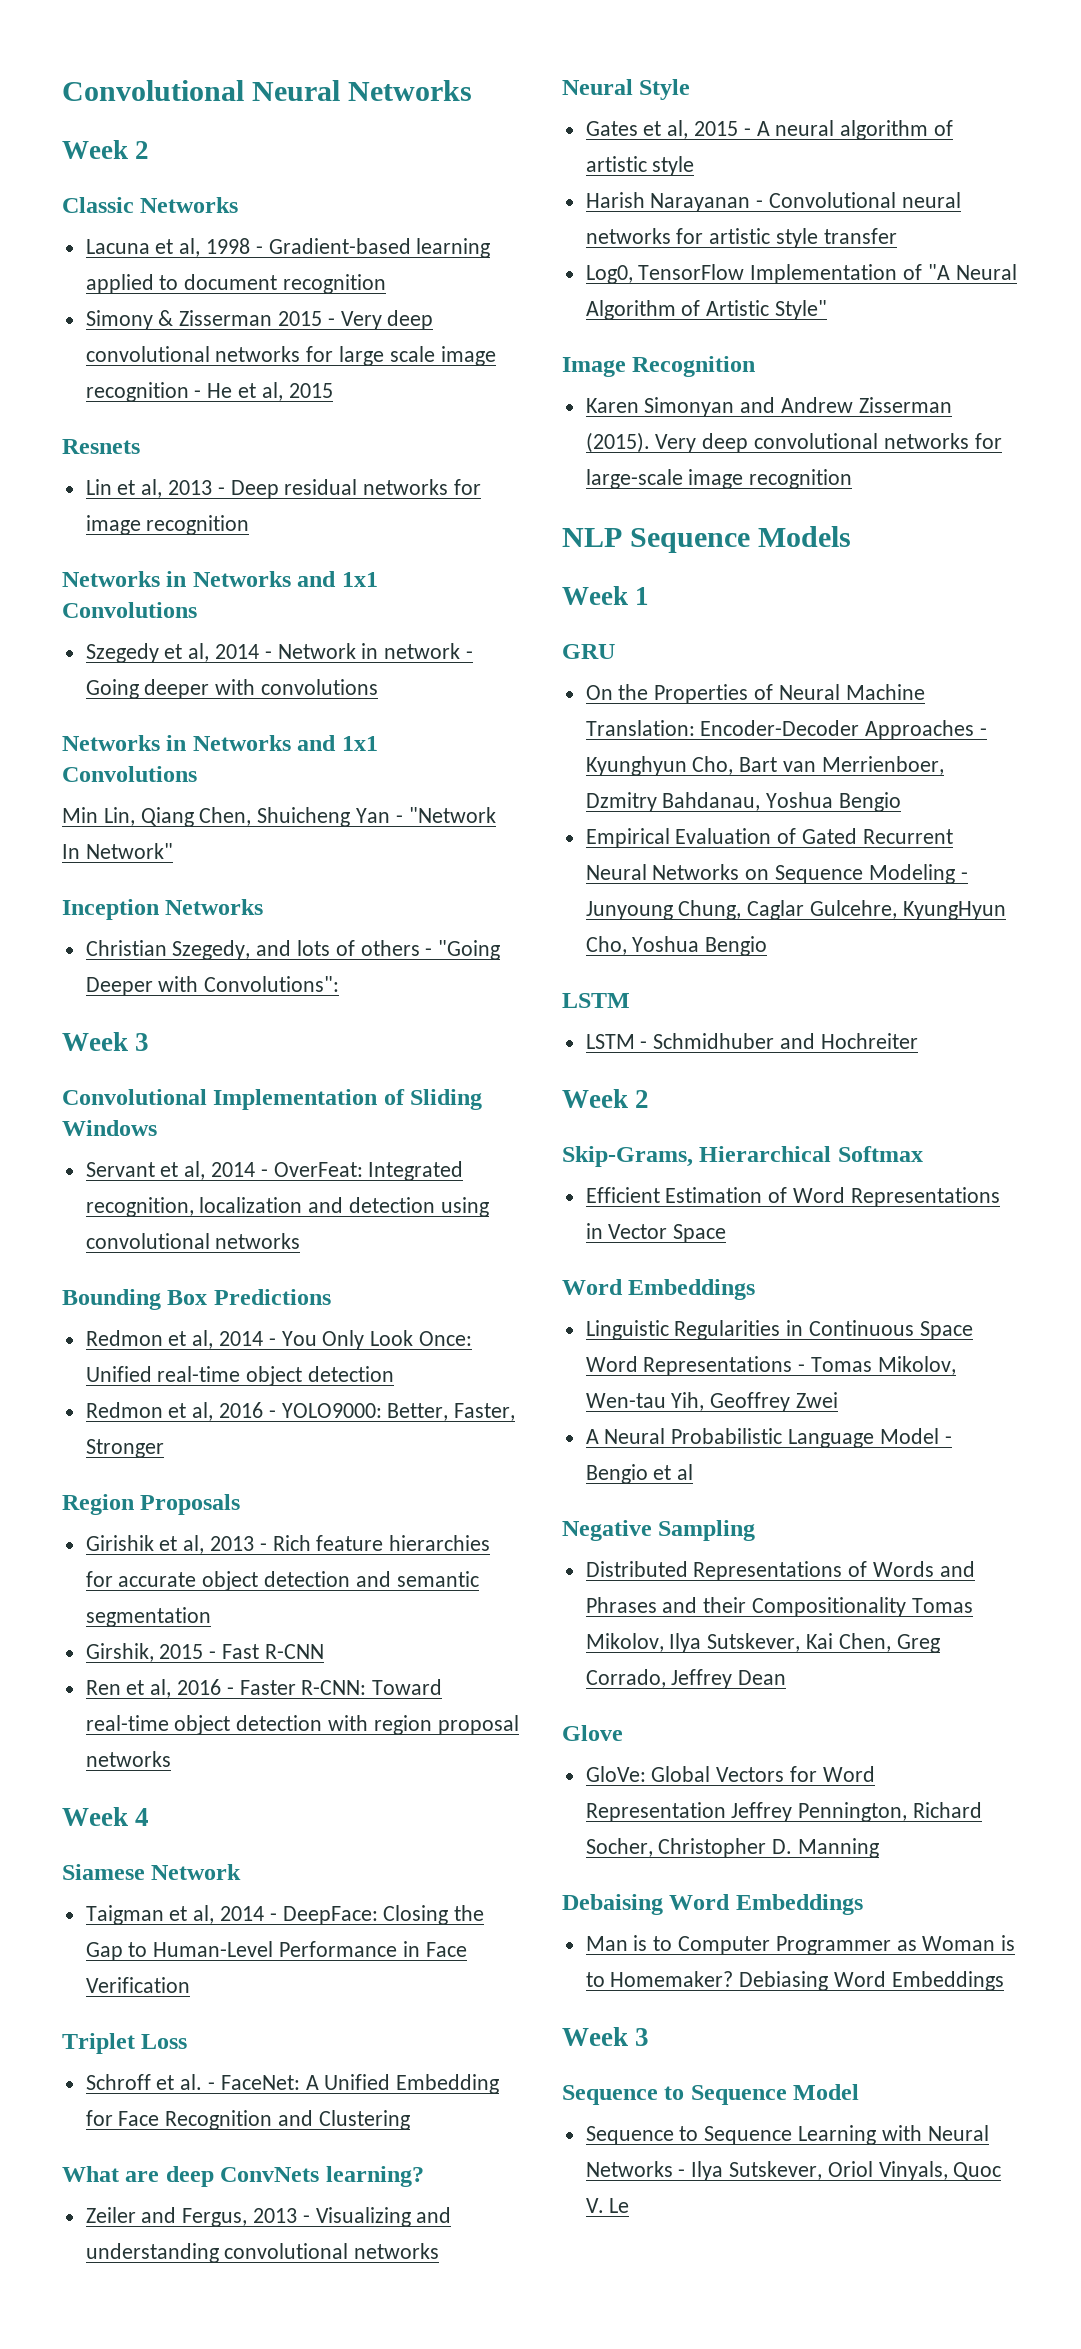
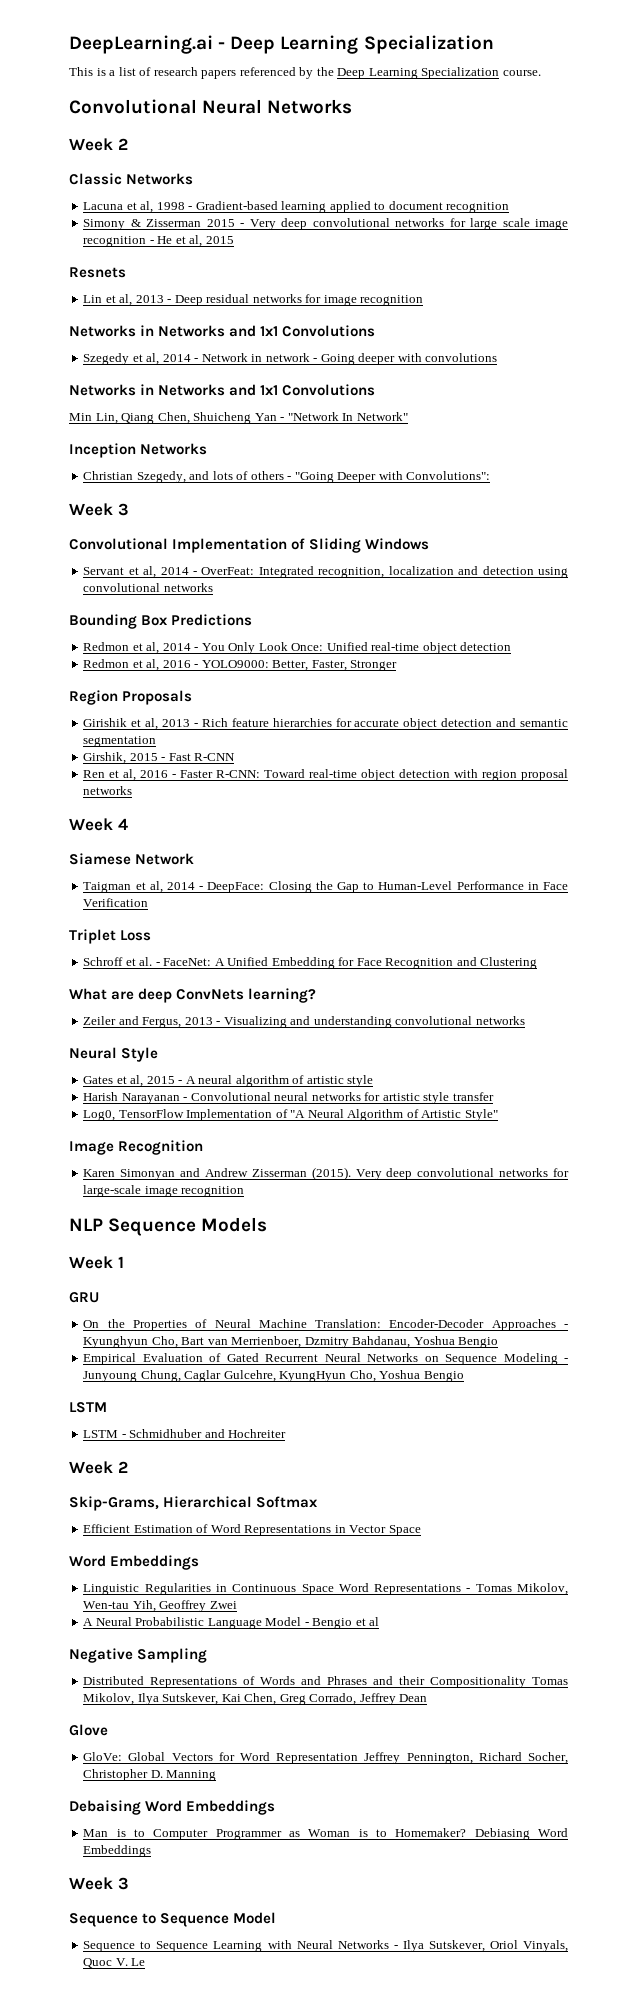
+ DeepLearning.ai - Deep Learning Specialization
+ This is a list of research papers referenced by the Deep Learning Specialization course.

